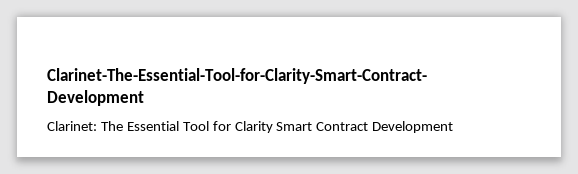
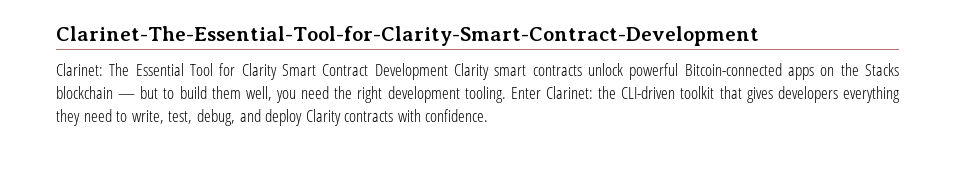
- Clarinet: The Essential Tool for Clarity Smart Contract Development
+ Clarinet: The Essential Tool for Clarity Smart Contract Development Clarity smart contracts unlock powerful Bitcoin-connected apps on the Stacks blockchain — but to build them well, you need the right development tooling. Enter Clarinet: the CLI-driven toolkit that gives developers everything they need to write, test, debug, and deploy Clarity contracts with confidence.

